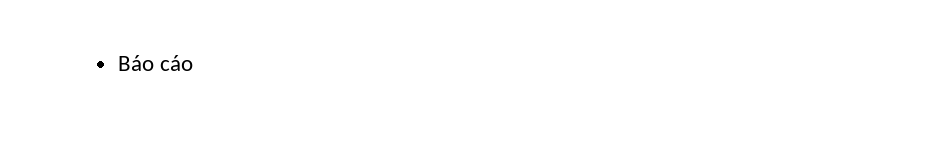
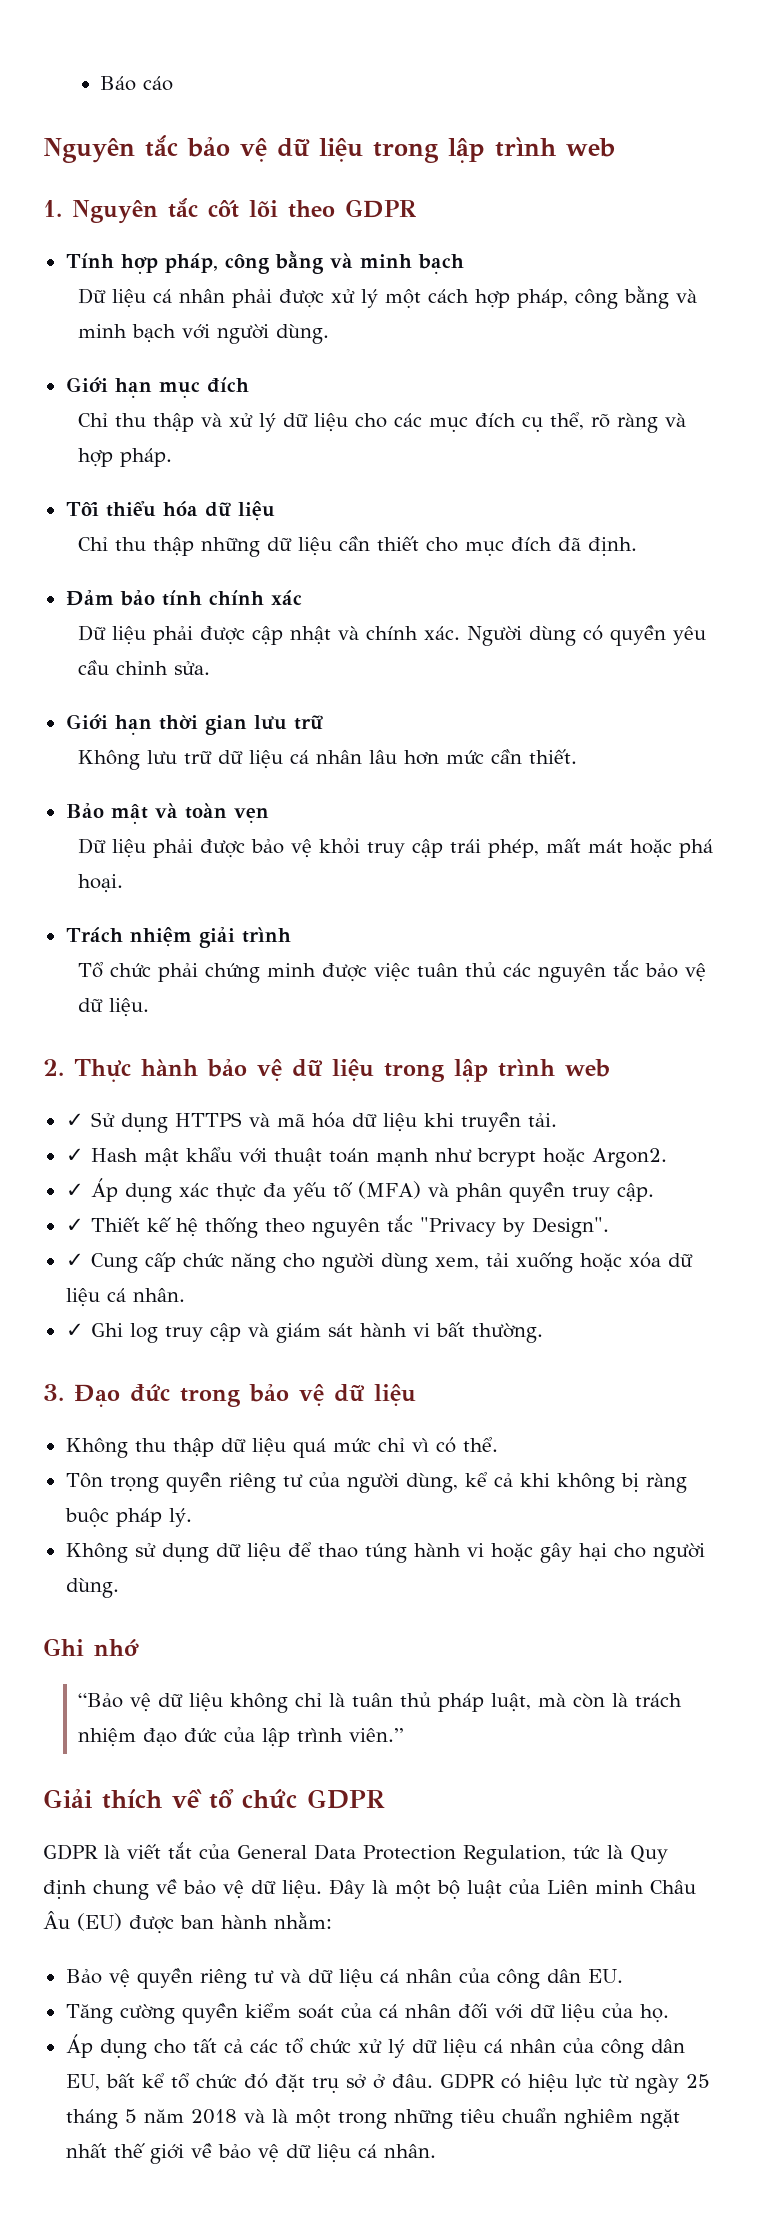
+ Nguyên tắc bảo vệ dữ liệu trong lập trình web
+ 1. Nguyên tắc cốt lõi theo GDPR
+ Tính hợp pháp, công bằng và minh bạch
+ Dữ liệu cá nhân phải được xử lý một cách hợp pháp, công bằng và minh bạch với người dùng.
+ Giới hạn mục đích
+ Chỉ thu thập và xử lý dữ liệu cho các mục đích cụ thể, rõ ràng và hợp pháp.
+ Tối thiểu hóa dữ liệu
+ Chỉ thu thập những dữ liệu cần thiết cho mục đích đã định.
+ Đảm bảo tính chính xác
+ Dữ liệu phải được cập nhật và chính xác. Người dùng có quyền yêu cầu chỉnh sửa.
+ Giới hạn thời gian lưu trữ
+ Không lưu trữ dữ liệu cá nhân lâu hơn mức cần thiết.
+ Bảo mật và toàn vẹn
+ Dữ liệu phải được bảo vệ khỏi truy cập trái phép, mất mát hoặc phá hoại.
+ Trách nhiệm giải trình
+ Tổ chức phải chứng minh được việc tuân thủ các nguyên tắc bảo vệ dữ liệu.
+ 2. Thực hành bảo vệ dữ liệu trong lập trình web
+ ✓ Sử dụng HTTPS và mã hóa dữ liệu khi truyền tải.
+ ✓ Hash mật khẩu với thuật toán mạnh như bcrypt hoặc Argon2.
+ ✓ Áp dụng xác thực đa yếu tố (MFA) và phân quyền truy cập.
+ ✓ Thiết kế hệ thống theo nguyên tắc "Privacy by Design".
+ ✓ Cung cấp chức năng cho người dùng xem, tải xuống hoặc xóa dữ liệu cá nhân.
+ ✓ Ghi log truy cập và giám sát hành vi bất thường.
+ 3. Đạo đức trong bảo vệ dữ liệu
+ Không thu thập dữ liệu quá mức chỉ vì có thể.
+ Tôn trọng quyền riêng tư của người dùng, kể cả khi không bị ràng buộc pháp lý.
+ Không sử dụng dữ liệu để thao túng hành vi hoặc gây hại cho người dùng.
+ Ghi nhớ
+ “Bảo vệ dữ liệu không chỉ là tuân thủ pháp luật, mà còn là trách nhiệm đạo đức của lập trình viên.”
+ Giải thích về tổ chức GDPR
+ GDPR là viết tắt của General Data Protection Regulation, tức là Quy định chung về bảo vệ dữ liệu. Đây là một bộ luật của Liên minh Châu Âu (EU) được ban hành nhằm:
+ Bảo vệ quyền riêng tư và dữ liệu cá nhân của công dân EU.
+ Tăng cường quyền kiểm soát của cá nhân đối với dữ liệu của họ.
+ Áp dụng cho tất cả các tổ chức xử lý dữ liệu cá nhân của công dân EU, bất kể tổ chức đó đặt trụ sở ở đâu. GDPR có hiệu lực từ ngày 25 tháng 5 năm 2018 và là một trong những tiêu chuẩn nghiêm ngặt nhất thế giới về bảo vệ dữ liệu cá nhân.

